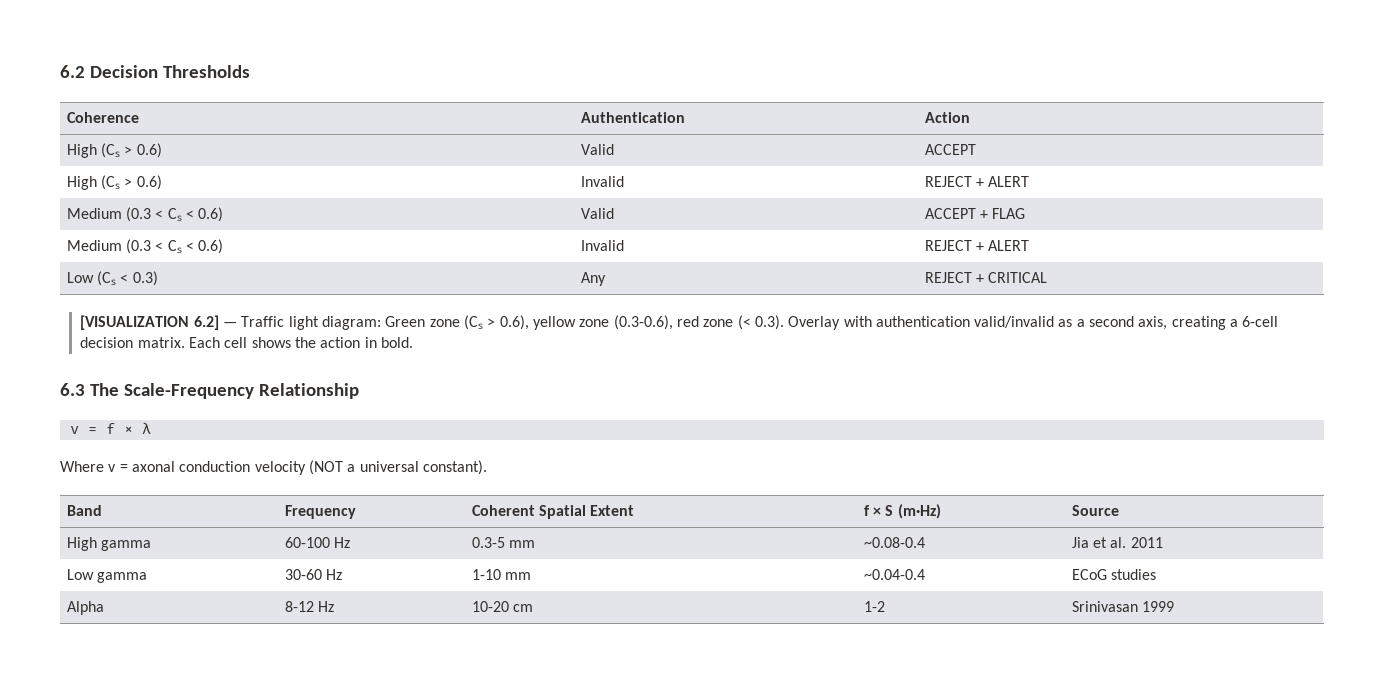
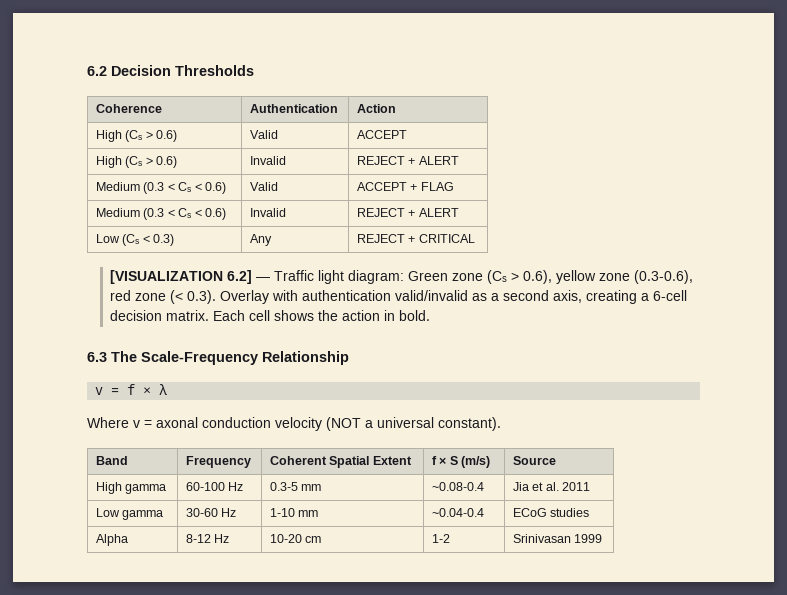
- Band | Frequency | Coherent Spatial Extent | f × S (m·Hz) | Source
+ Band | Frequency | Coherent Spatial Extent | f × S (m/s) | Source

